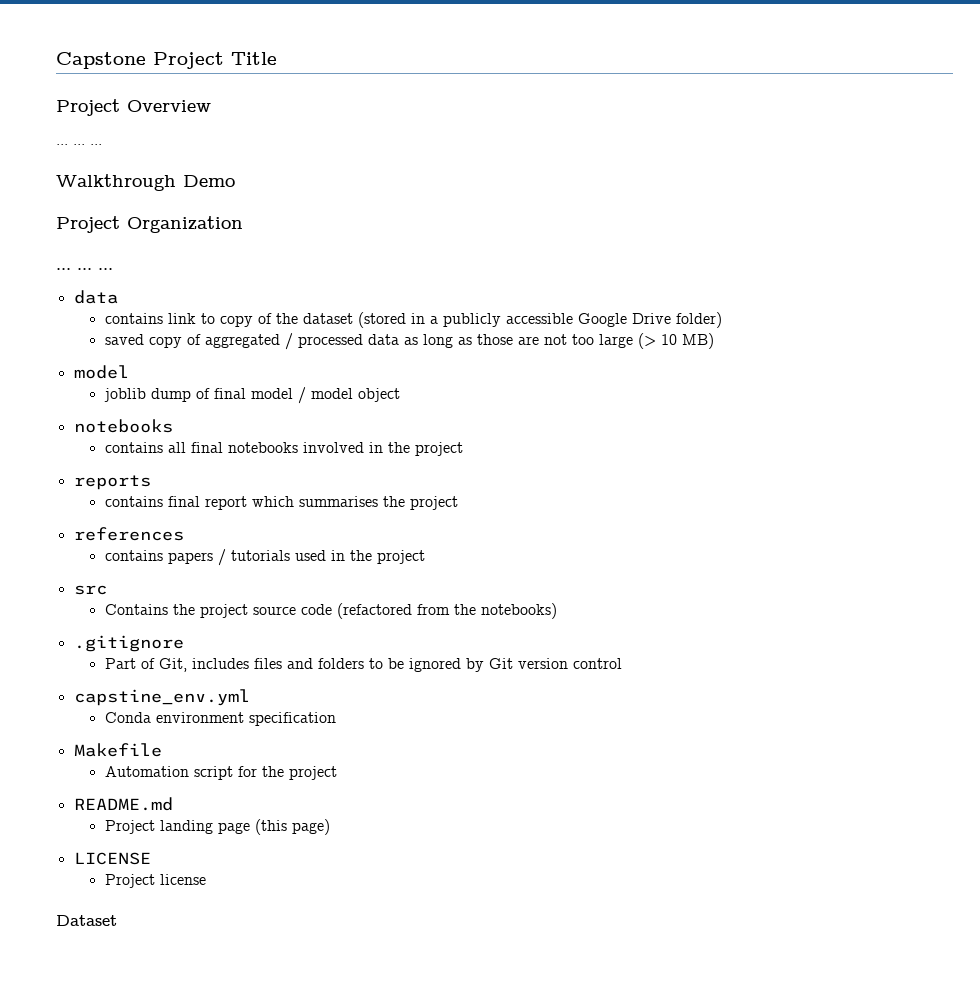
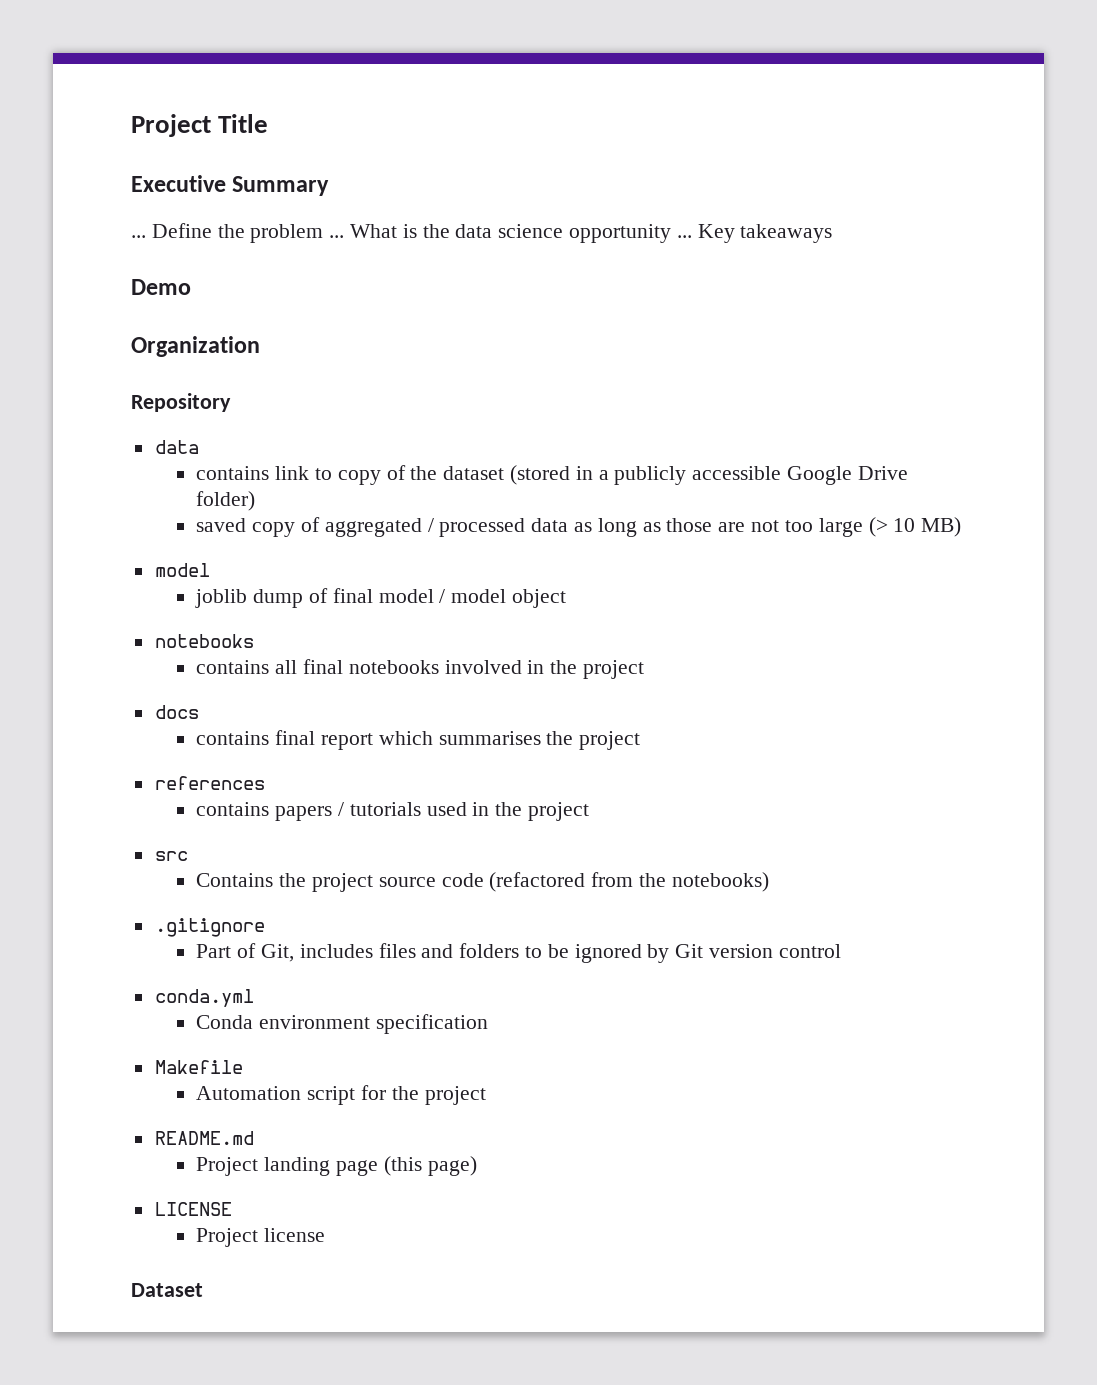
- Capstone Project Title
+ Project Title
- Project Overview
- ... ... ...
- Walkthrough Demo
+ Executive Summary
+ ... Define the problem ... What is the data science opportunity ... Key takeaways
+ Demo
- Project Organization
- ... ... ...
+ Organization
+ Repository
- reports
+ docs
- capstine_env.yml
+ conda.yml

